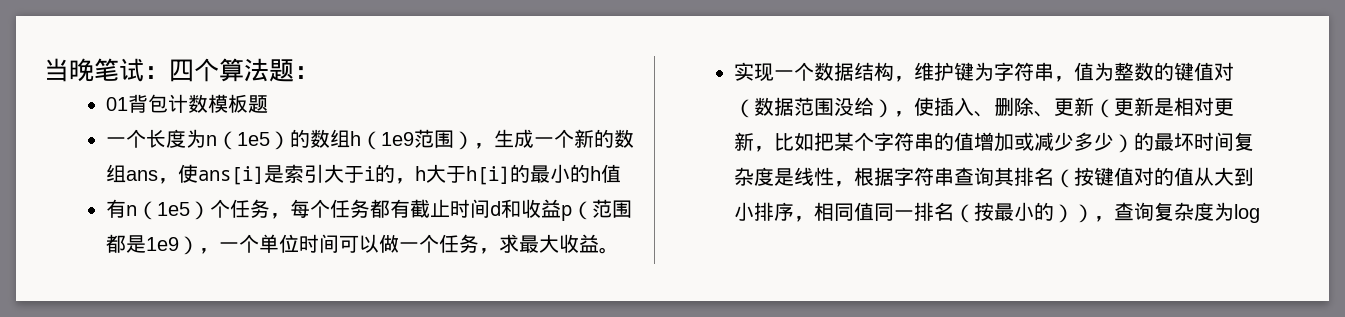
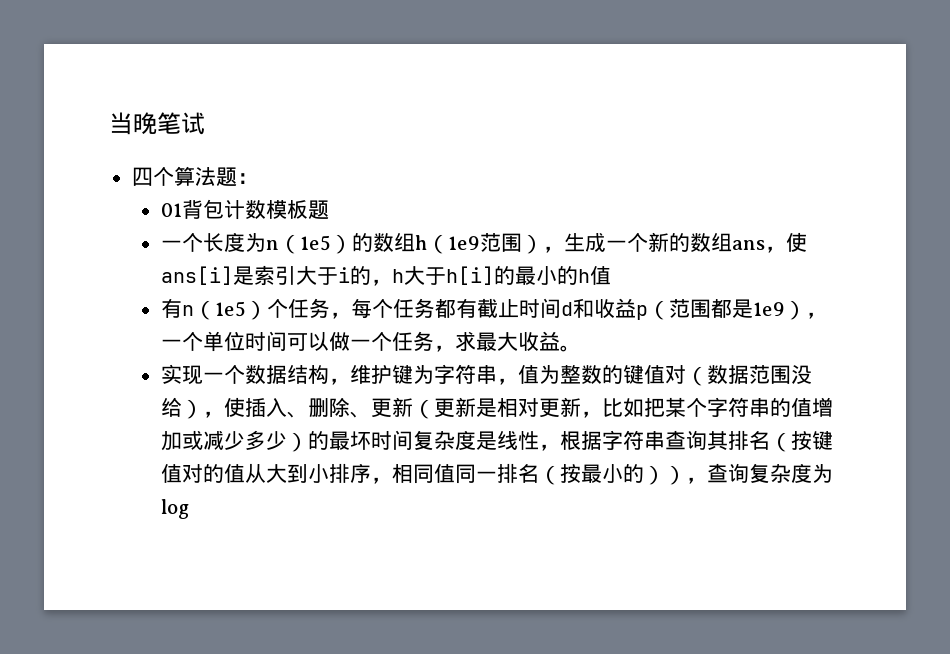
- 当晚笔试：四个算法题：
+ 当晚笔试
+ 四个算法题：

